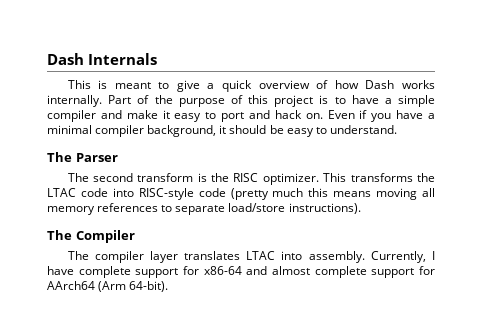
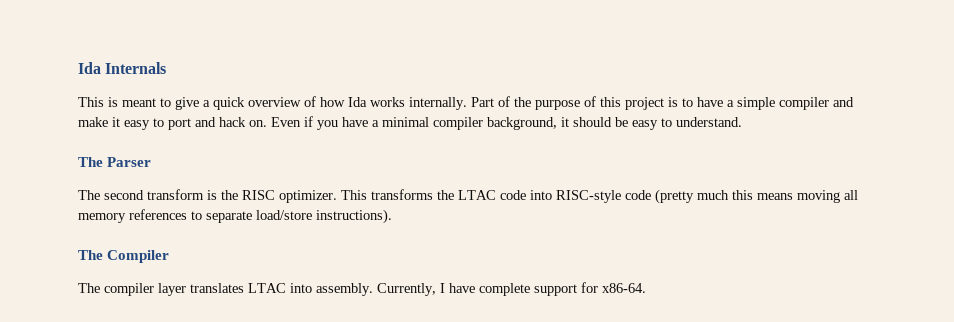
- Dash Internals
+ Ida Internals
- This is meant to give a quick overview of how Dash works internally.
+ This is meant to give a quick overview of how Ida works internally.
- Currently, I have complete support for x86-64 and almost complete support for AArch64 (Arm 64-bit).
+ Currently, I have complete support for x86-64.

